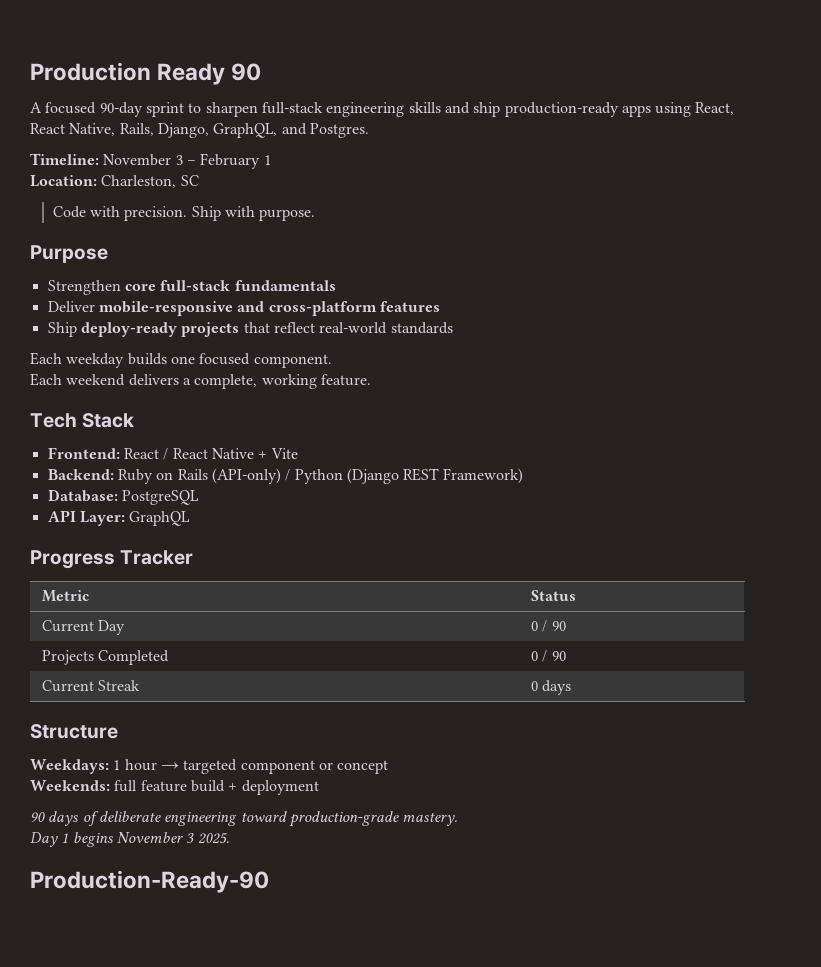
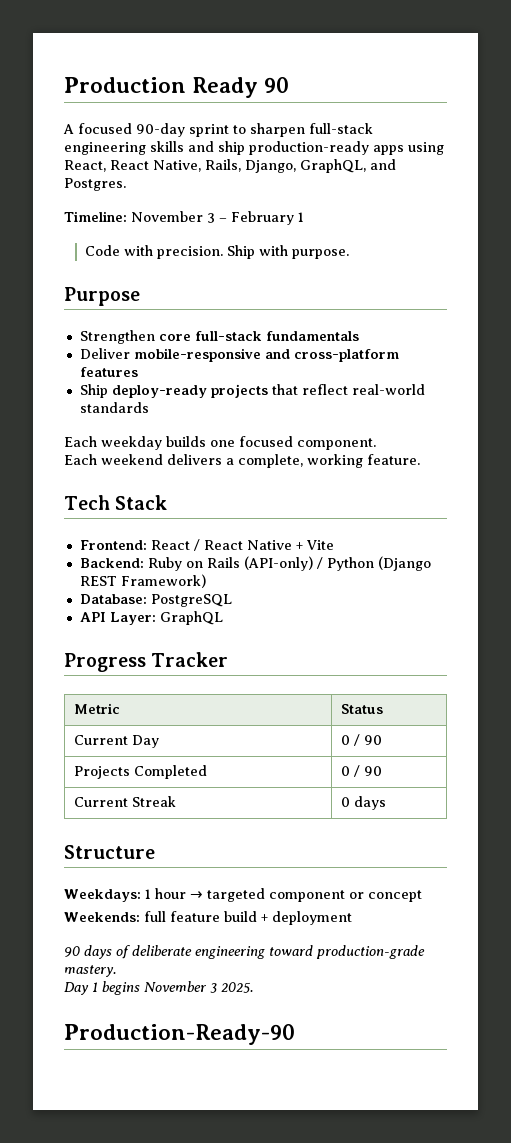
- Location: Charleston, SC

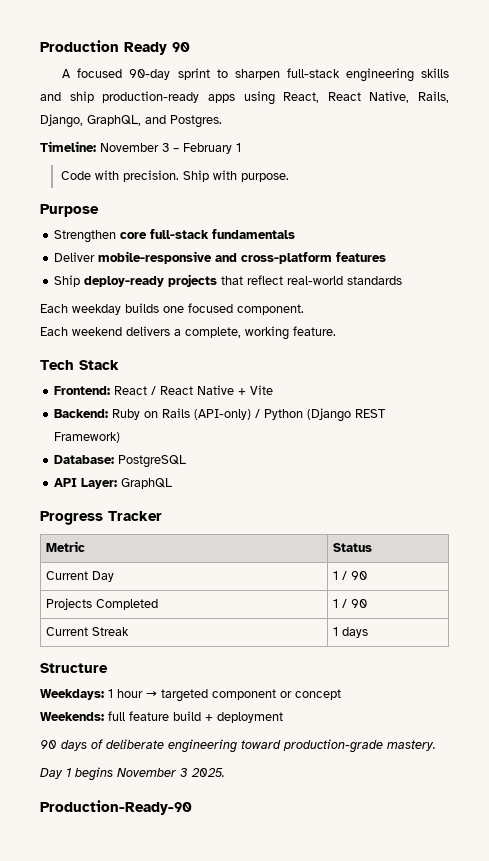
- Current Day | 0 / 90
+ Current Day | 1 / 90
- Projects Completed | 0 / 90
+ Projects Completed | 1 / 90
- Current Streak | 0 days
+ Current Streak | 1 days

